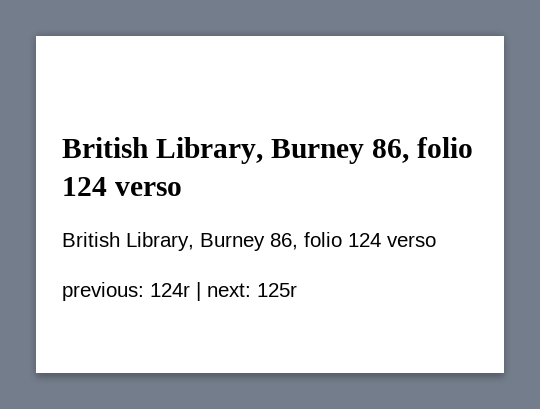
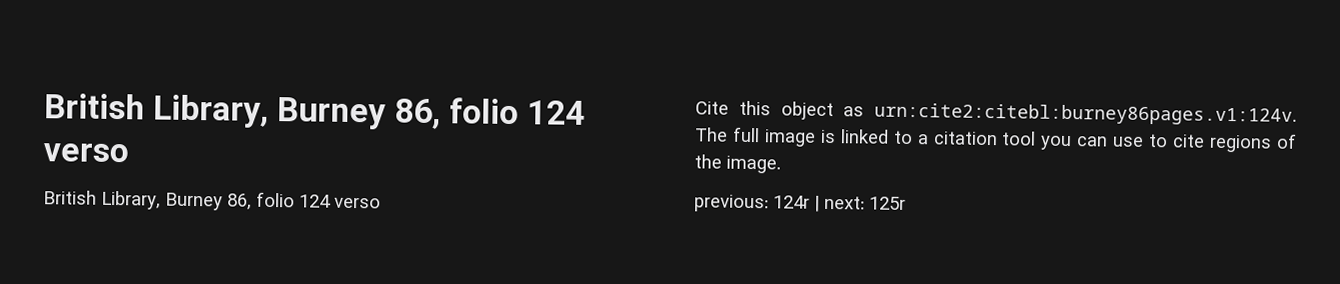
+ Cite this object as urn:cite2:citebl:burney86pages.v1:124v. The full image is linked to a citation tool you can use to cite regions of the image.

